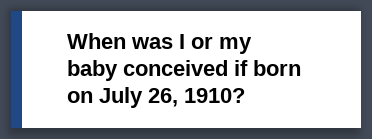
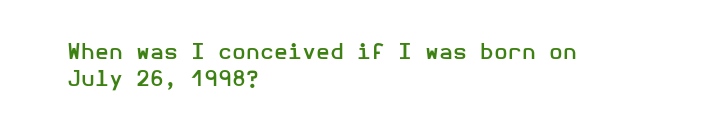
- When was I or my baby conceived if born on July 26, 1910?
+ When was I conceived if I was born on July 26, 1998?

